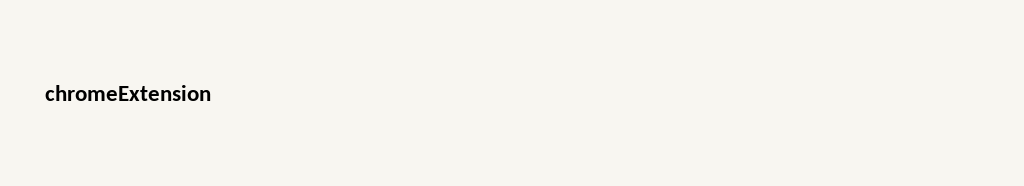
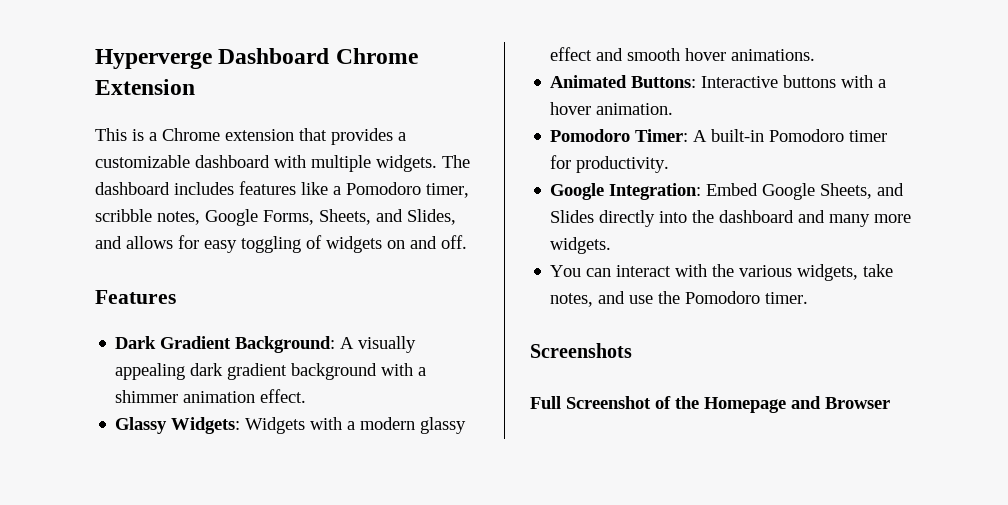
- chromeExtension
+ Hyperverge Dashboard Chrome Extension
+ This is a Chrome extension that provides a customizable dashboard with multiple widgets. The dashboard includes features like a Pomodoro timer, scribble notes, Google Forms, Sheets, and Slides, and allows for easy toggling of widgets on and off.
+ Features
+ Dark Gradient Background: A visually appealing dark gradient background with a shimmer animation effect.
+ Glassy Widgets: Widgets with a modern glassy effect and smooth hover animations.
+ Animated Buttons: Interactive buttons with a hover animation.
+ Pomodoro Timer: A built-in Pomodoro timer for productivity.
+ Google Integration: Embed Google Sheets, and Slides directly into the dashboard and many more widgets.
+ You can interact with the various widgets, take notes, and use the Pomodoro timer.
+ Screenshots
+ Full Screenshot of the Homepage and Browser

